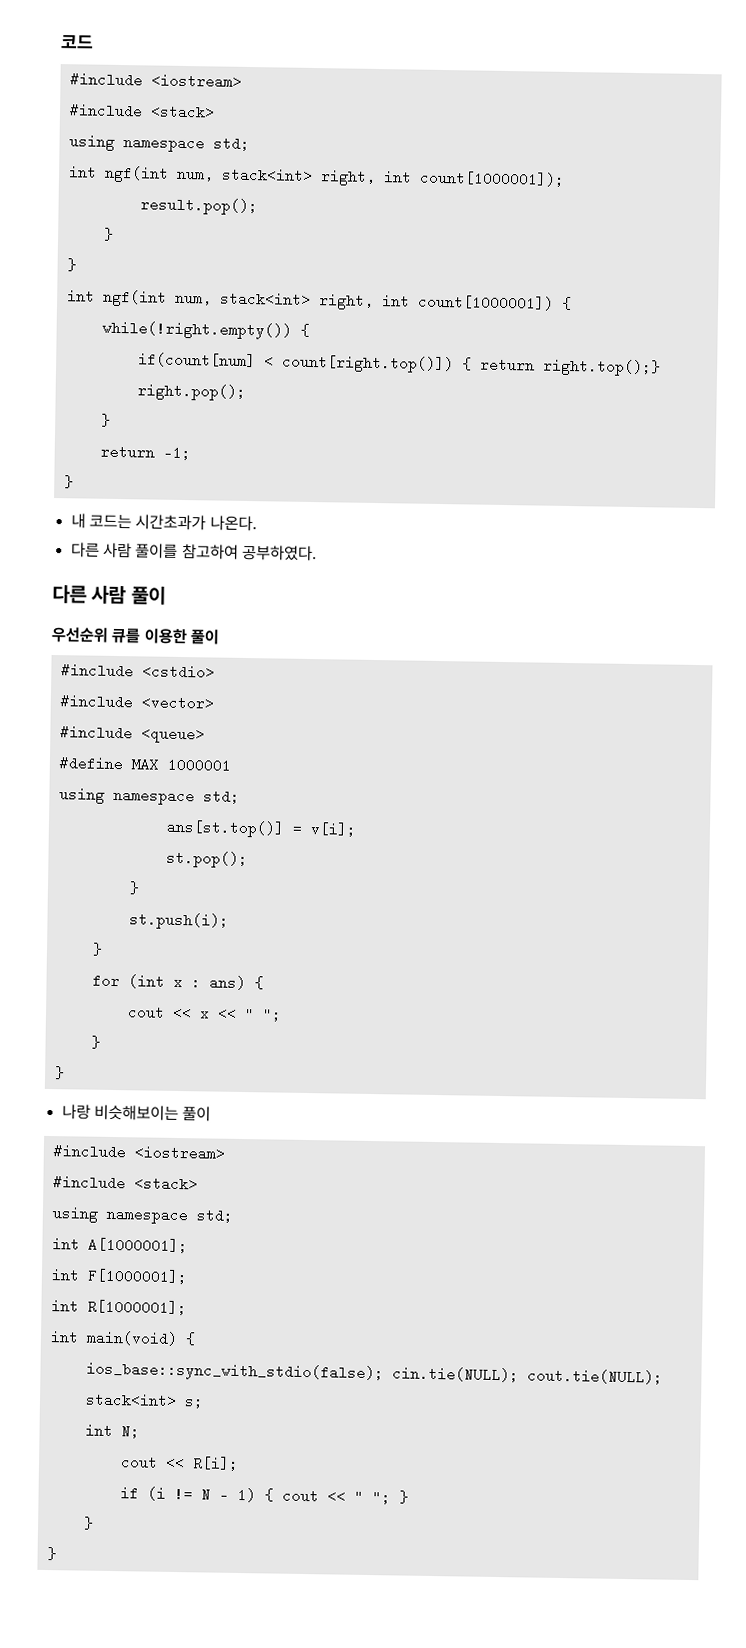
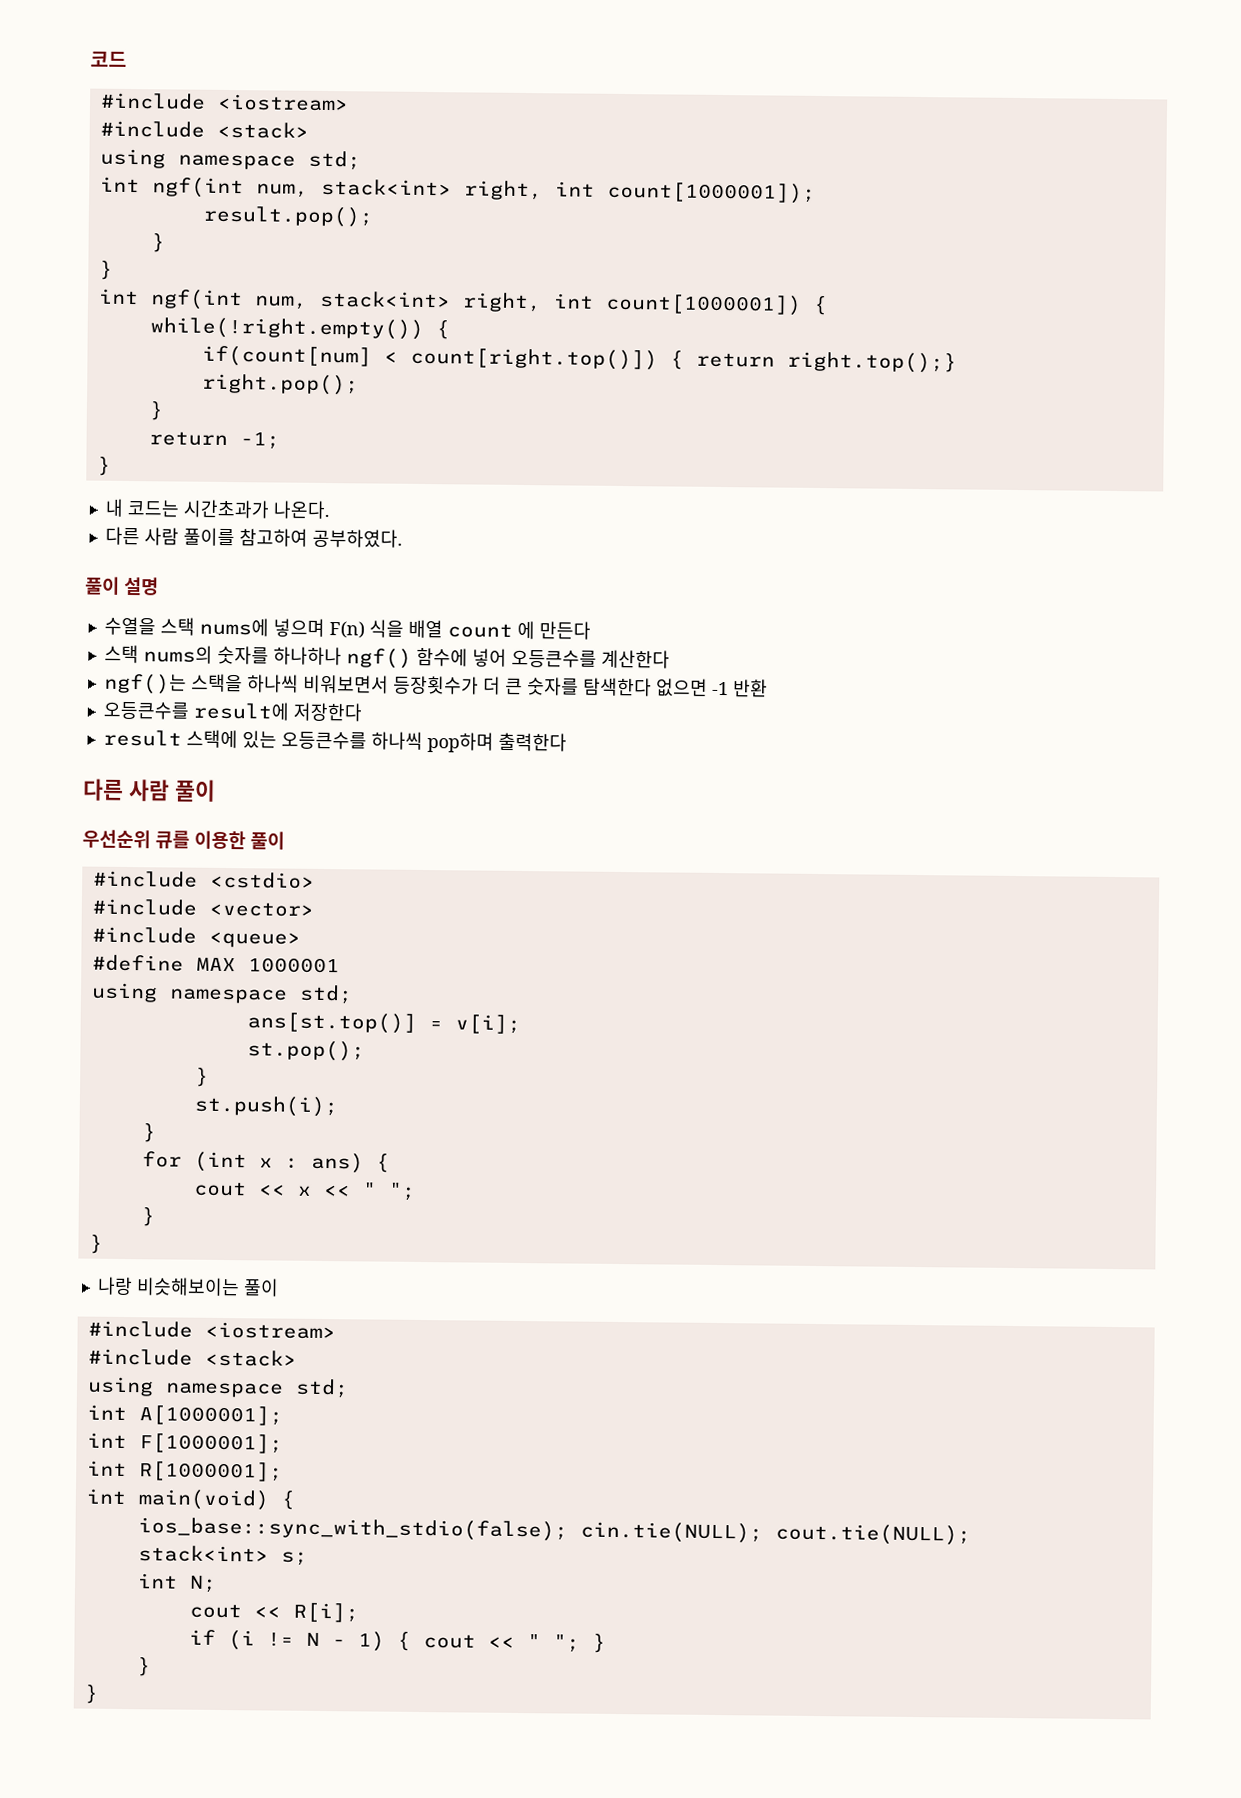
+ 풀이 설명
+ 수열을 스택 nums에 넣으며 F(n) 식을 배열 count 에 만든다
+ 스택 nums의 숫자를 하나하나 ngf() 함수에 넣어 오등큰수를 계산한다
+ ngf()는 스택을 하나씩 비워보면서 등장횟수가 더 큰 숫자를 탐색한다 없으면 -1 반환
+ 오등큰수를 result에 저장한다
+ result 스택에 있는 오등큰수를 하나씩 pop하며 출력한다

